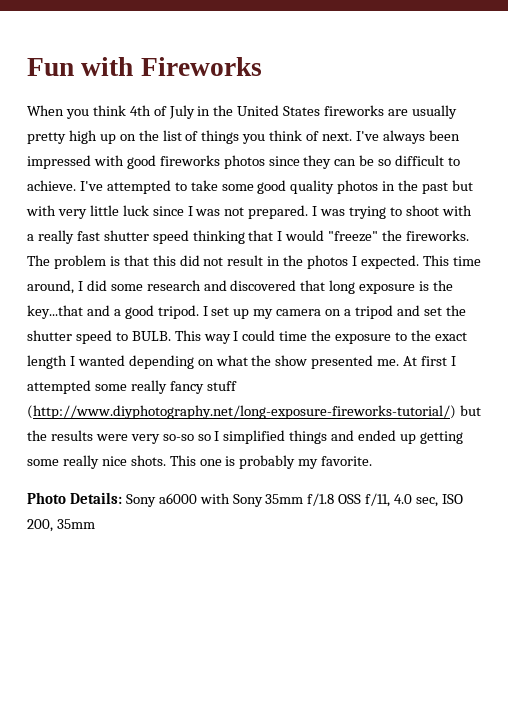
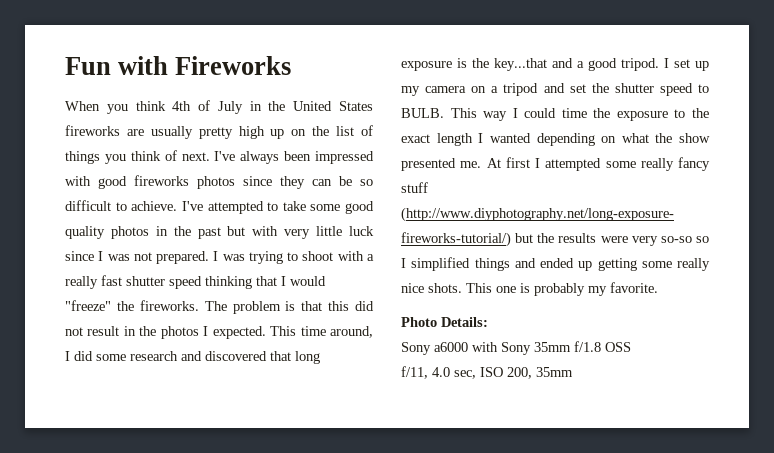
- Photo Details: Sony a6000 with Sony 35mm f/1.8 OSS f/11, 4.0 sec, ISO 200, 35mm
+ Photo Details:
+ Sony a6000 with Sony 35mm f/1.8 OSS
+ f/11, 4.0 sec, ISO 200, 35mm

